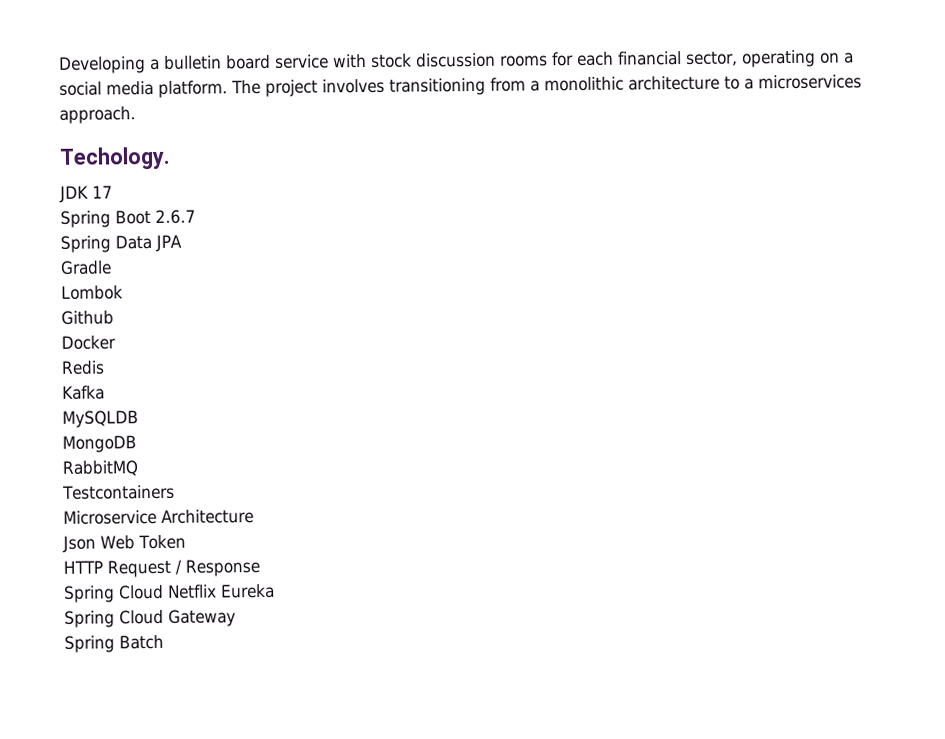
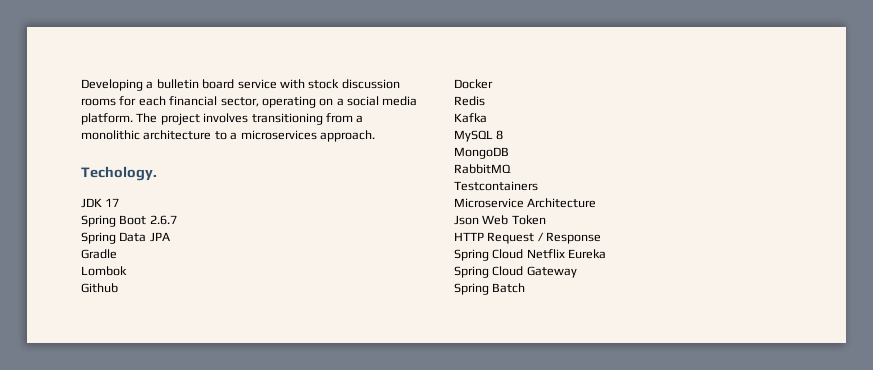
- MySQLDB
+ MySQL 8

